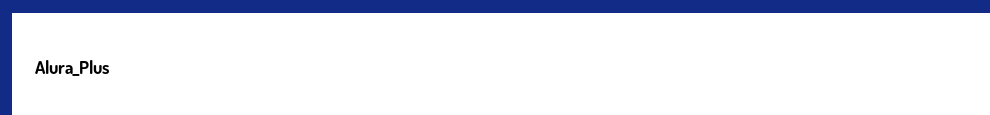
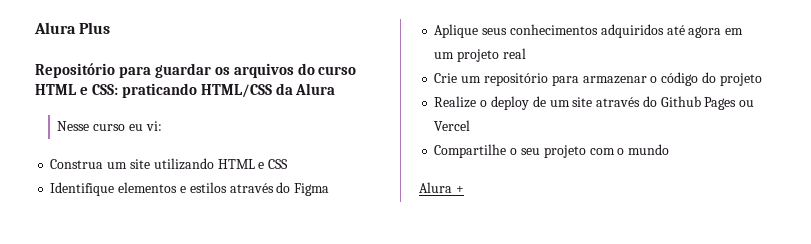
- Alura_Plus
+ Alura Plus
+ Repositório para guardar os arquivos do curso HTML e CSS: praticando HTML/CSS da Alura
+ Nesse curso eu vi:
+ Construa um site utilizando HTML e CSS
+ Identifique elementos e estilos através do Figma
+ Aplique seus conhecimentos adquiridos até agora em um projeto real
+ Crie um repositório para armazenar o código do projeto
+ Realize o deploy de um site através do Github Pages ou Vercel
+ Compartilhe o seu projeto com o mundo
+ Alura +

